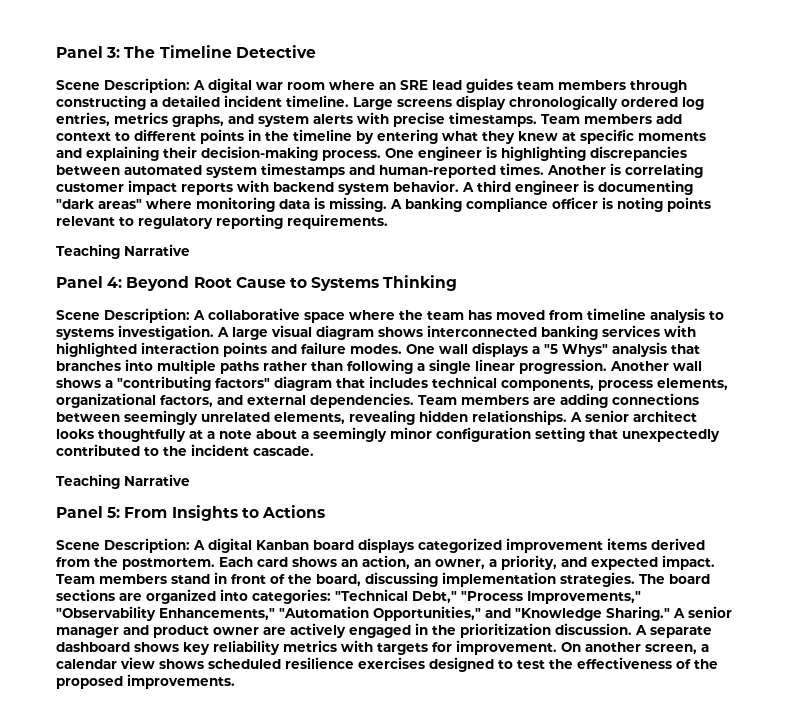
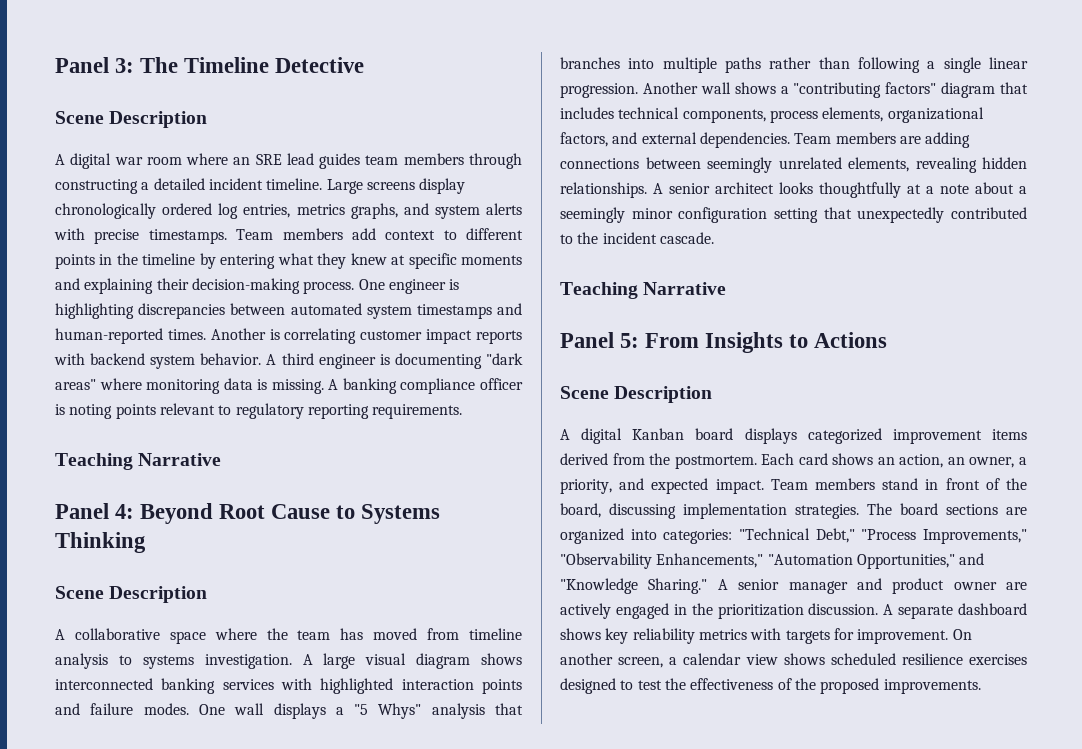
  Panel 3: The Timeline Detective
- Scene Description: A digital war room where an SRE lead guides team members through constructing a detailed incident timeline.
+ Scene Description
+ A digital war room where an SRE lead guides team members through constructing a detailed incident timeline.
  Panel 4: Beyond Root Cause to Systems Thinking
- Scene Description: A collaborative space where the team has moved from timeline analysis to systems investigation.
+ Scene Description
+ A collaborative space where the team has moved from timeline analysis to systems investigation.
  Panel 5: From Insights to Actions
- Scene Description: A digital Kanban board displays categorized improvement items derived from the postmortem.
+ Scene Description
+ A digital Kanban board displays categorized improvement items derived from the postmortem.

